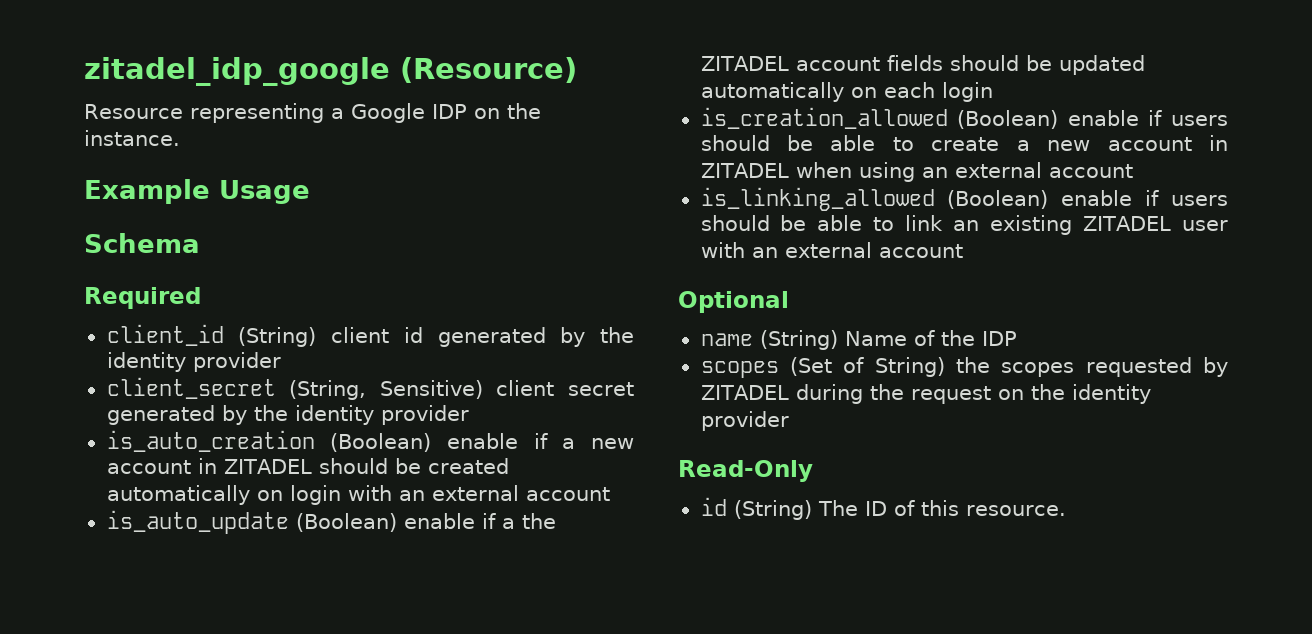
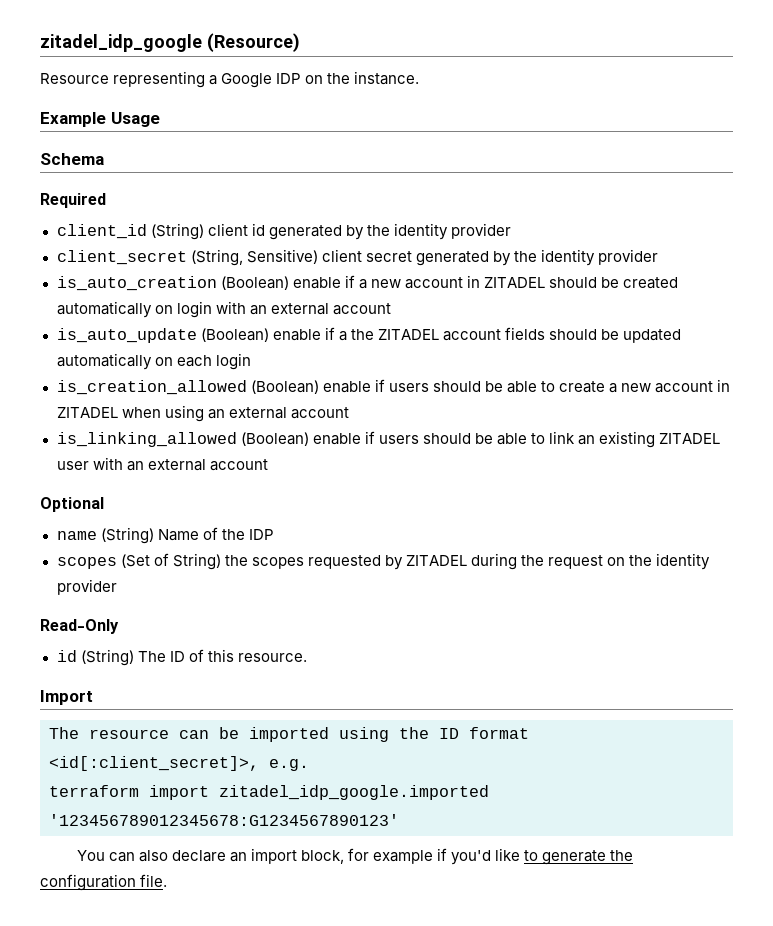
+ Import
+ The resource can be imported using the ID format <id[:client_secret]>, e.g.
+ terraform import zitadel_idp_google.imported '123456789012345678:G1234567890123'
+ You can also declare an import block, for example if you'd like to generate the configuration file.

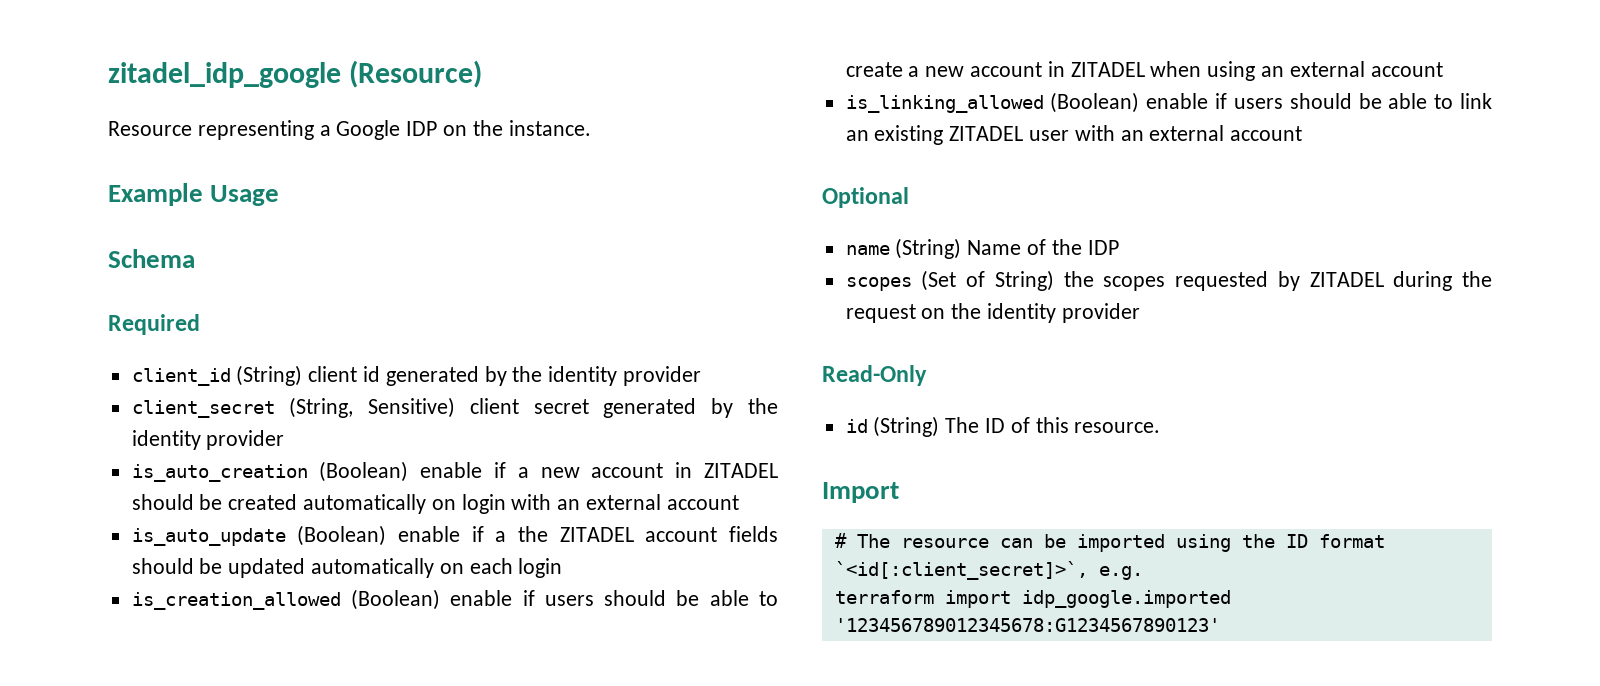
- The resource can be imported using the ID format <id[:client_secret]>, e.g.
+ # The resource can be imported using the ID format `<id[:client_secret]>`, e.g.
- terraform import zitadel_idp_google.imported '123456789012345678:G1234567890123'
+ terraform import idp_google.imported '123456789012345678:G1234567890123'
- You can also declare an import block, for example if you'd like to generate the configuration file.

